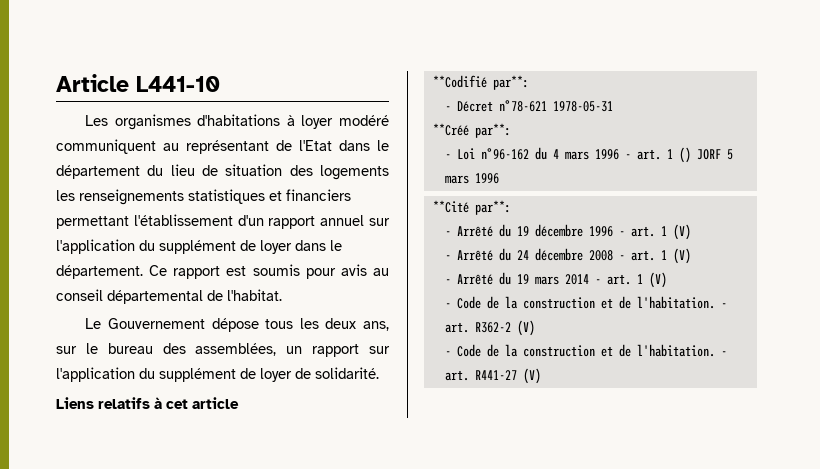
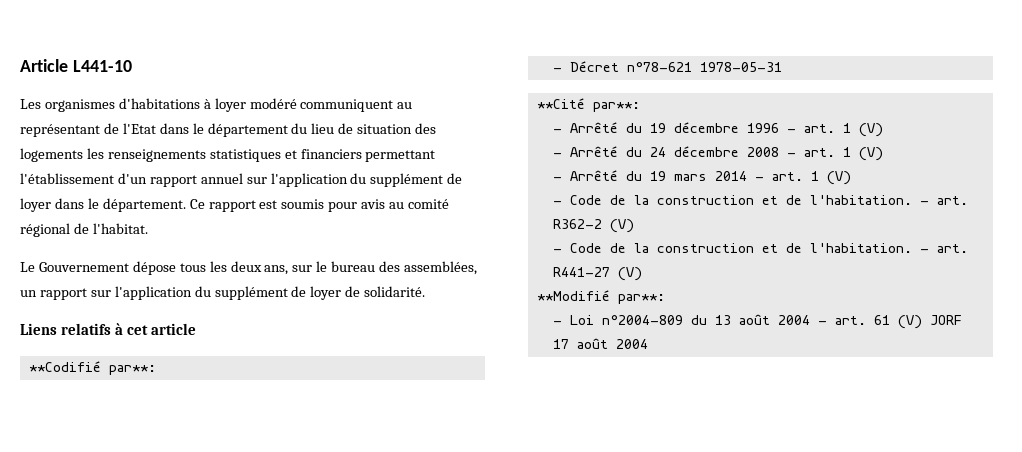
- Ce rapport est soumis pour avis au conseil départemental de l'habitat.
+ Ce rapport est soumis pour avis au comité régional de l'habitat.
- **Créé par**:
- - Loi n°96-162 du 4 mars 1996 - art. 1 () JORF 5 mars 1996
+ **Modifié par**:
+ - Loi n°2004-809 du 13 août 2004 - art. 61 (V) JORF 17 août 2004

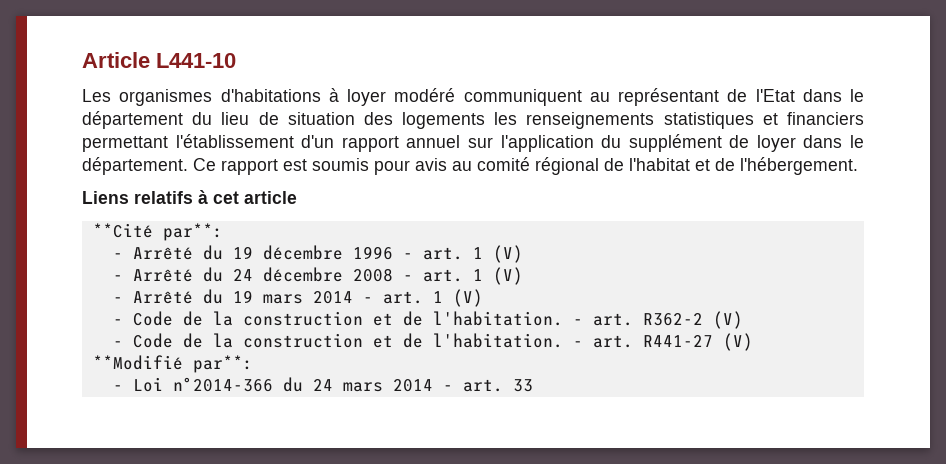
- Ce rapport est soumis pour avis au comité régional de l'habitat.
- Le Gouvernement dépose tous les deux ans, sur le bureau des assemblées, un rapport sur l'application du supplément de loyer de solidarité.
+ Ce rapport est soumis pour avis au comité régional de l'habitat et de l'hébergement.
- **Codifié par**:
- - Décret n°78-621 1978-05-31
- - Loi n°2004-809 du 13 août 2004 - art. 61 (V) JORF 17 août 2004
+ - Loi n°2014-366 du 24 mars 2014 - art. 33

